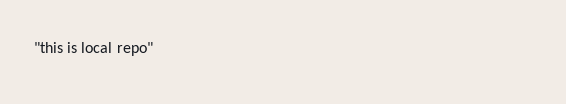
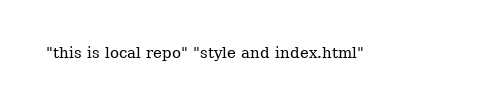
- "this is local repo"
+ "this is local repo" "style and index.html"

